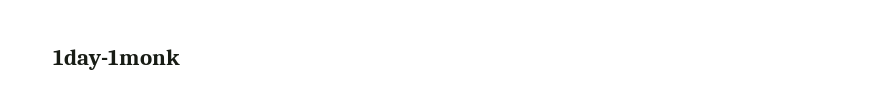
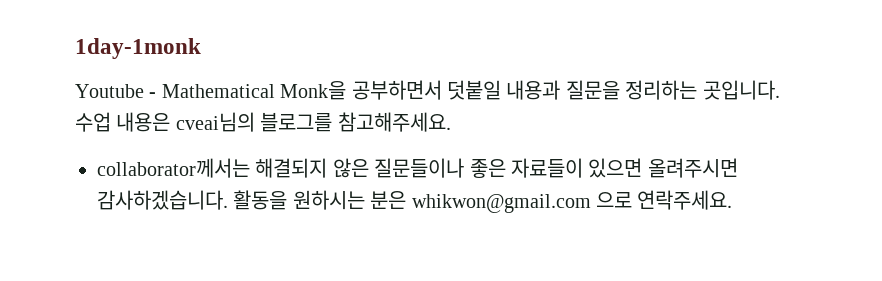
+ Youtube - Mathematical Monk을 공부하면서 덧붙일 내용과 질문을 정리하는 곳입니다. 수업 내용은 cveai님의 블로그를 참고해주세요.
+ collaborator께서는 해결되지 않은 질문들이나 좋은 자료들이 있으면 올려주시면 감사하겠습니다. 활동을 원하시는 분은 whikwon@gmail.com 으로 연락주세요.

